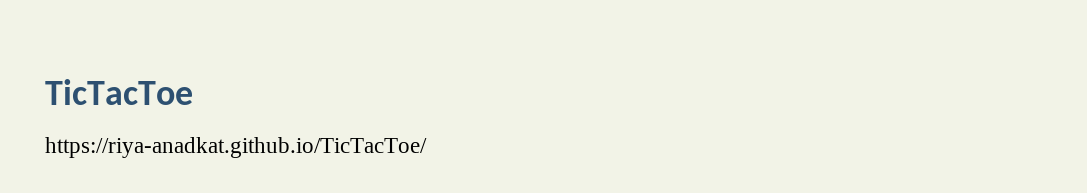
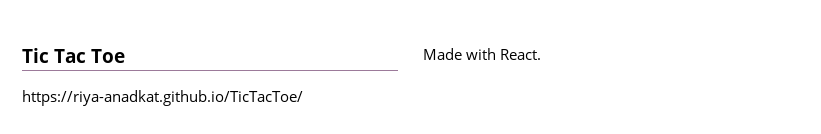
- TicTacToe
+ Tic Tac Toe
  https://riya-anadkat.github.io/TicTacToe/
+ Made with React.

